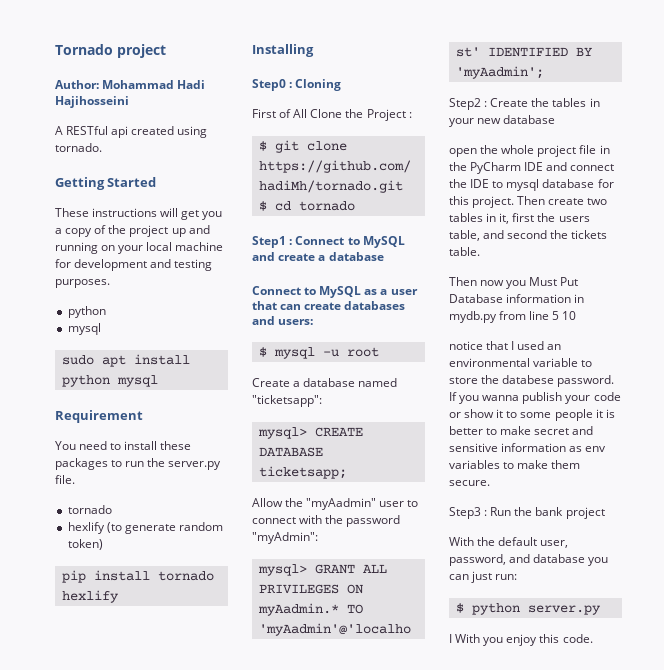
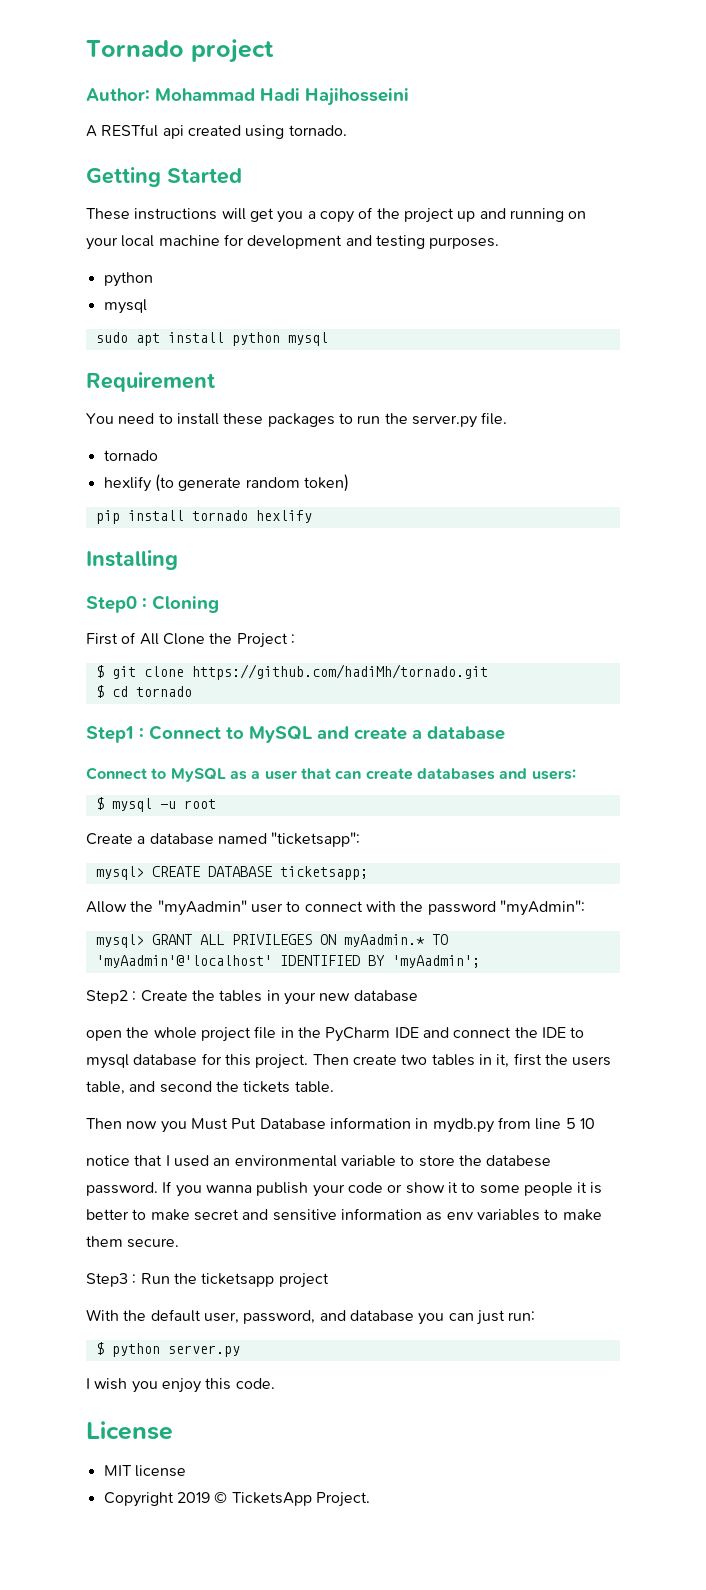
- Step3 : Run the bank project
+ Step3 : Run the ticketsapp project
- I With you enjoy this code.
+ I wish you enjoy this code.
+ License
+ MIT license
+ Copyright 2019 © TicketsApp Project.

